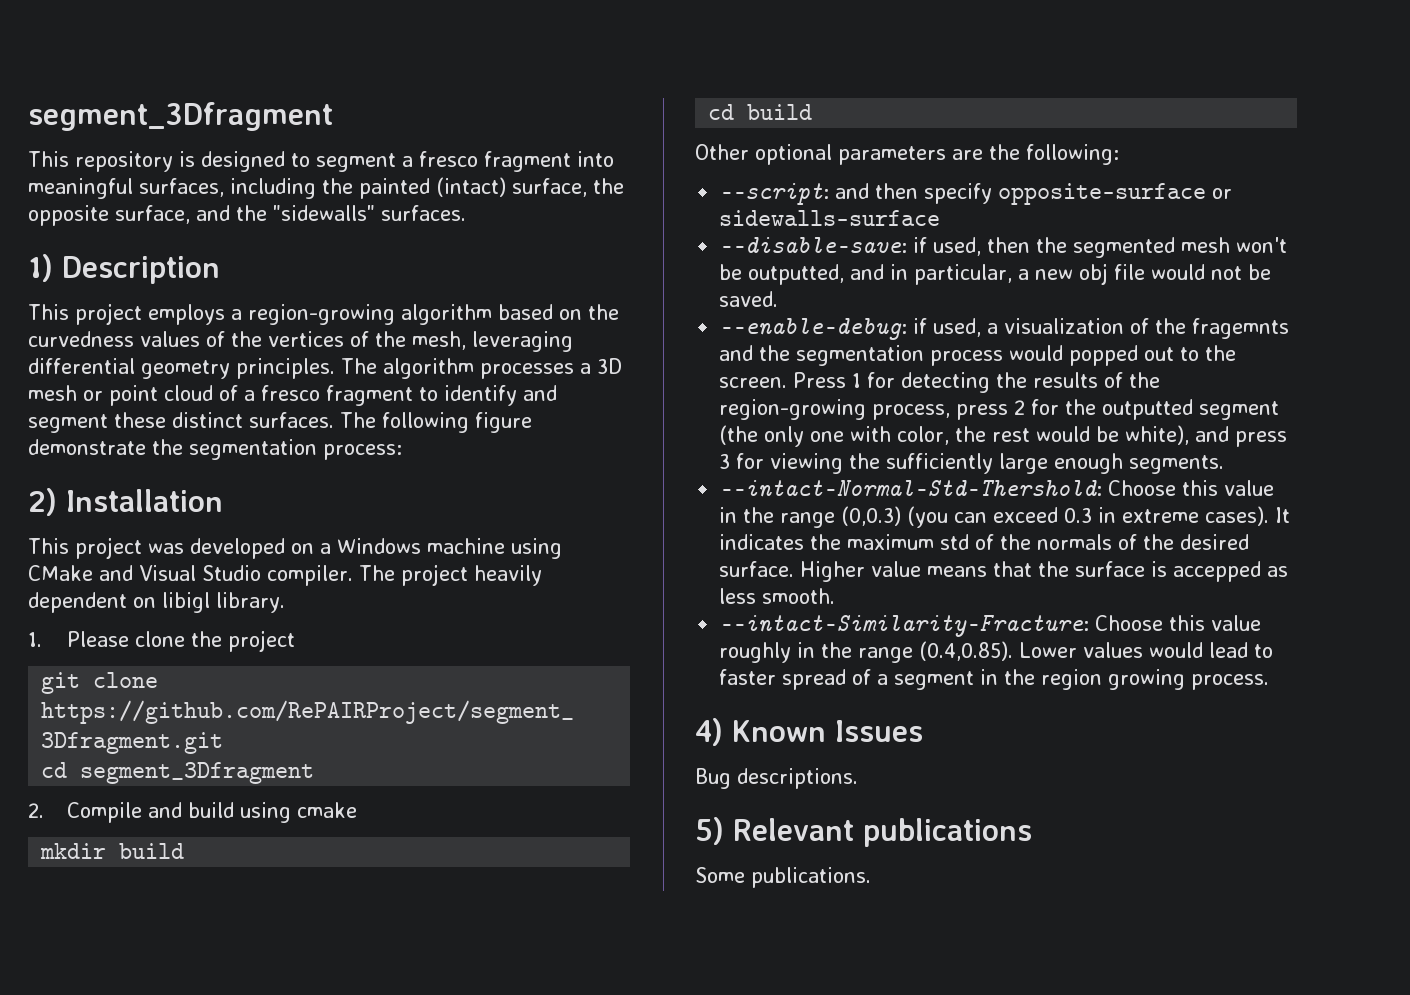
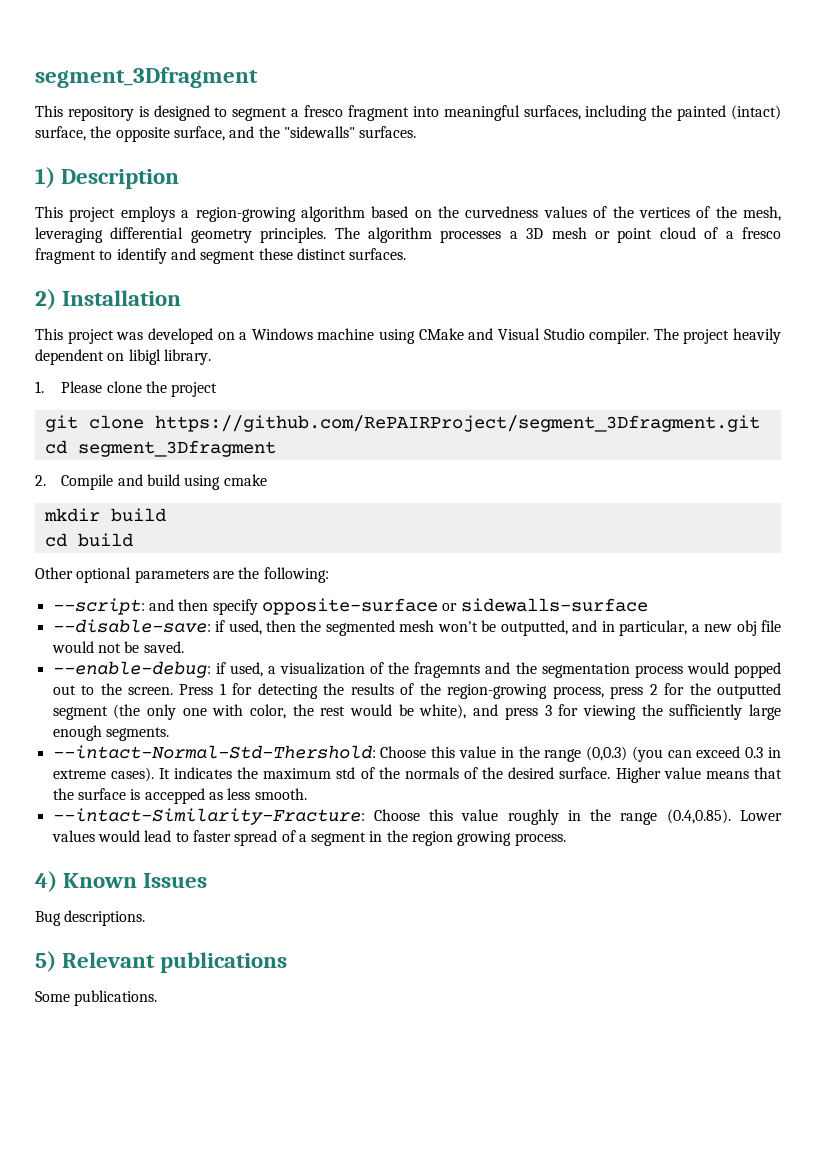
- The following figure demonstrate the segmentation process:

